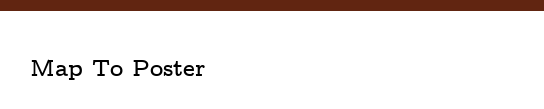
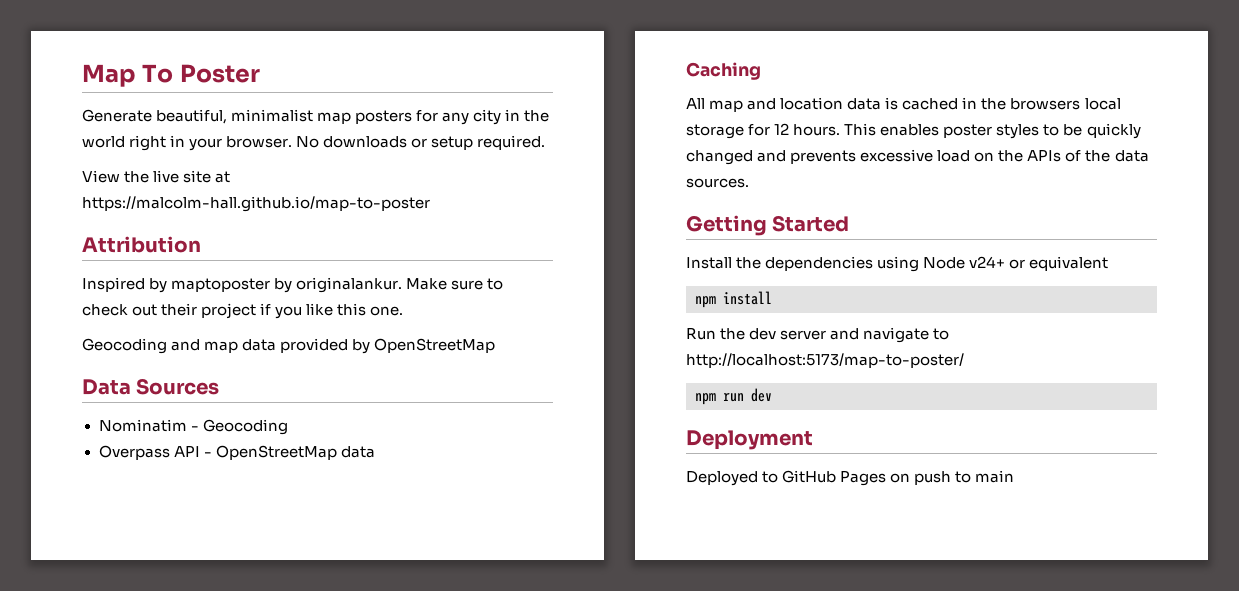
+ Generate beautiful, minimalist map posters for any city in the world right in your browser. No downloads or setup required.
+ View the live site at https://malcolm-hall.github.io/map-to-poster
+ Attribution
+ Inspired by maptoposter by originalankur. Make sure to check out their project if you like this one.
+ Geocoding and map data provided by OpenStreetMap
+ Data Sources
+ Nominatim - Geocoding
+ Overpass API - OpenStreetMap data
+ Caching
+ All map and location data is cached in the browsers local storage for 12 hours. This enables poster styles to be quickly changed and prevents excessive load on the APIs of the data sources.
+ Getting Started
+ Install the dependencies using Node v24+ or equivalent
+ npm install
+ Run the dev server and navigate to http://localhost:5173/map-to-poster/
+ npm run dev
+ Deployment
+ Deployed to GitHub Pages on push to main

